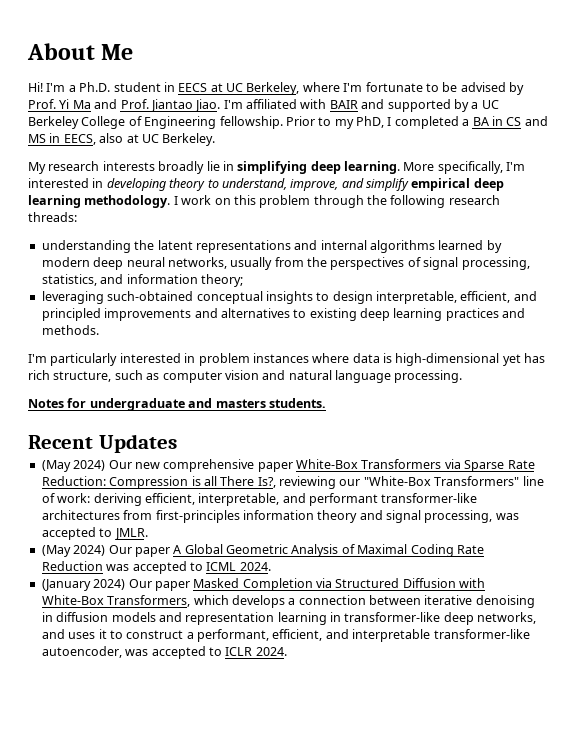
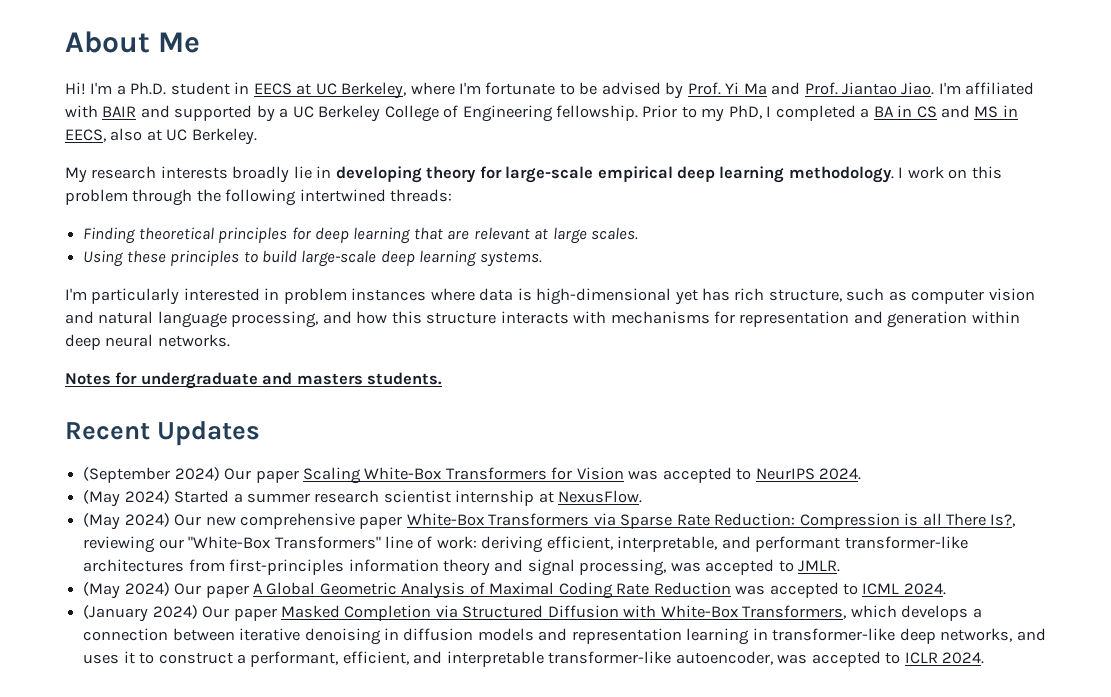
- My research interests broadly lie in simplifying deep learning. More specifically, I'm interested in developing theory to understand, improve, and simplify empirical deep learning methodology.
+ My research interests broadly lie in developing theory for large-scale empirical deep learning methodology.
- I work on this problem through the following research threads:
+ I work on this problem through the following intertwined threads:
- understanding the latent representations and internal algorithms learned by modern deep neural networks, usually from the perspectives of signal processing, statistics, and information theory;
- leveraging such-obtained conceptual insights to design interpretable, efficient, and principled improvements and alternatives to existing deep learning practices and methods.
+ Finding theoretical principles for deep learning that are relevant at large scales.
+ Using these principles to build large-scale deep learning systems.
- I'm particularly interested in problem instances where data is high-dimensional yet has rich structure, such as computer vision and natural language processing.
+ I'm particularly interested in problem instances where data is high-dimensional yet has rich structure, such as computer vision and natural language processing, and how this structure interacts with mechanisms for representation and generation within deep neural networks.
+ (September 2024) Our paper Scaling White-Box Transformers for Vision was accepted to NeurIPS 2024.
+ (May 2024) Started a summer research scientist internship at NexusFlow.

